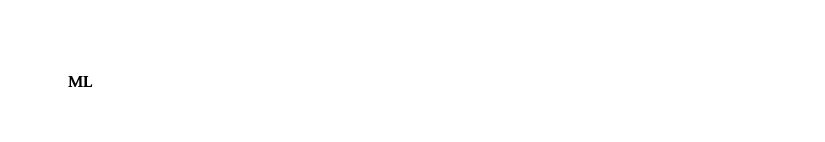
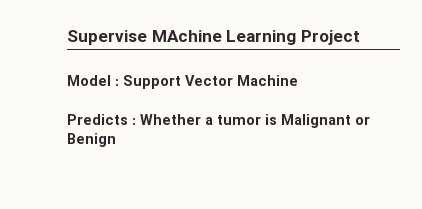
- ML
+ Supervise MAchine Learning Project
+ Model : Support Vector Machine
+ Predicts : Whether a tumor is Malignant or Benign

